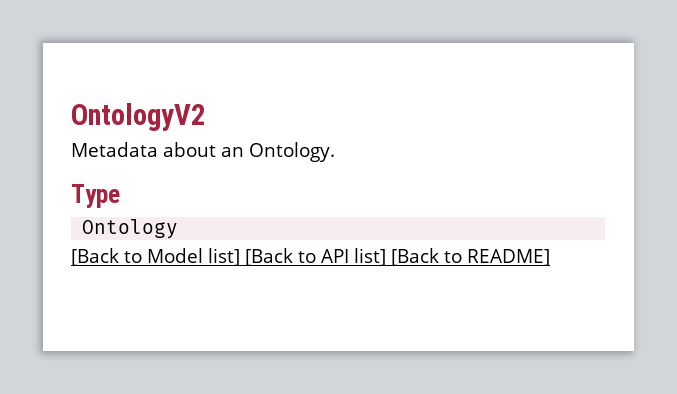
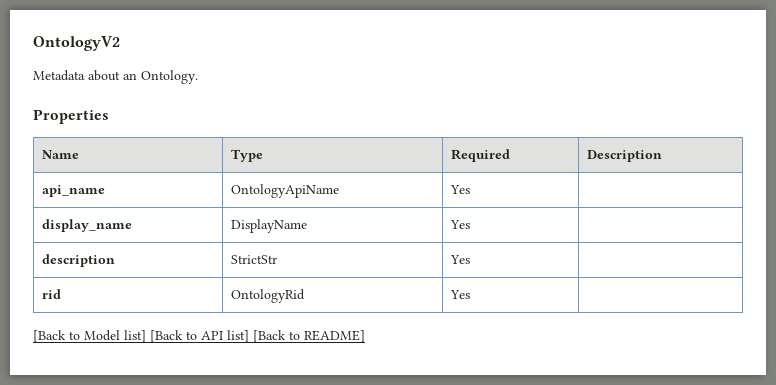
- Type
- Ontology
+ Properties
+ Name | Type | Required | Description
+ api_name | OntologyApiName | Yes |
+ display_name | DisplayName | Yes |
+ description | StrictStr | Yes |
+ rid | OntologyRid | Yes |

